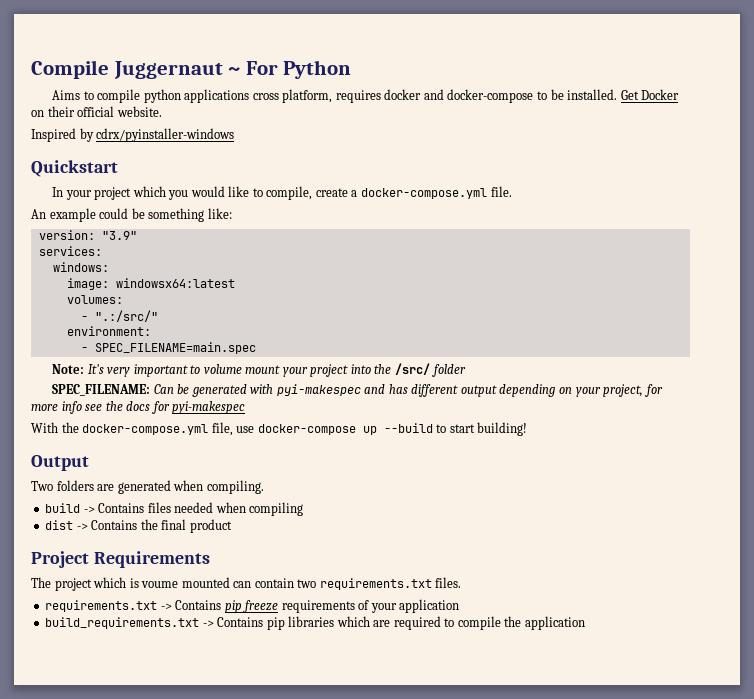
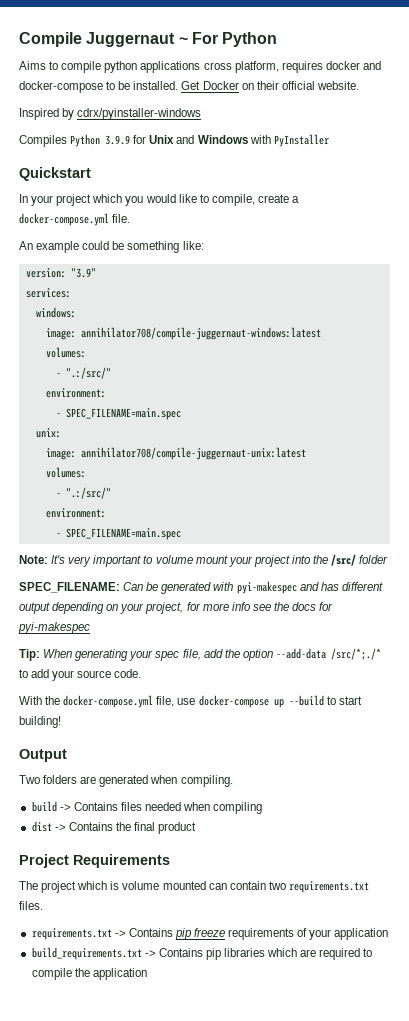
+ Compiles Python 3.9.9 for Unix and Windows with PyInstaller
- image: windowsx64:latest
+ image: annihilator708/compile-juggernaut-windows:latest
+ volumes:
+ - ".:/src/"
+ environment:
+ - SPEC_FILENAME=main.spec
+ unix:
+ image: annihilator708/compile-juggernaut-unix:latest
+ Tip: When generating your spec file, add the option --add-data /src/*;./* to add your source code.
- The project which is voume mounted can contain two requirements.txt files.
+ The project which is volume mounted can contain two requirements.txt files.

